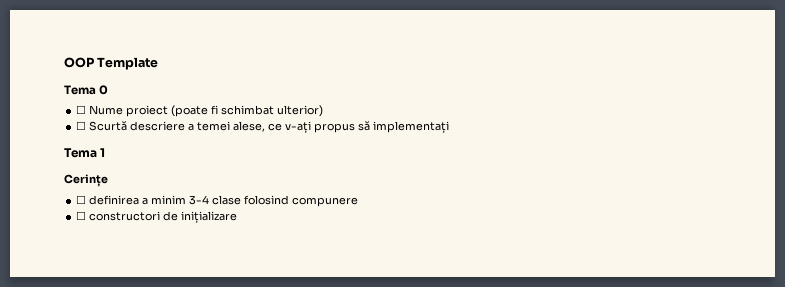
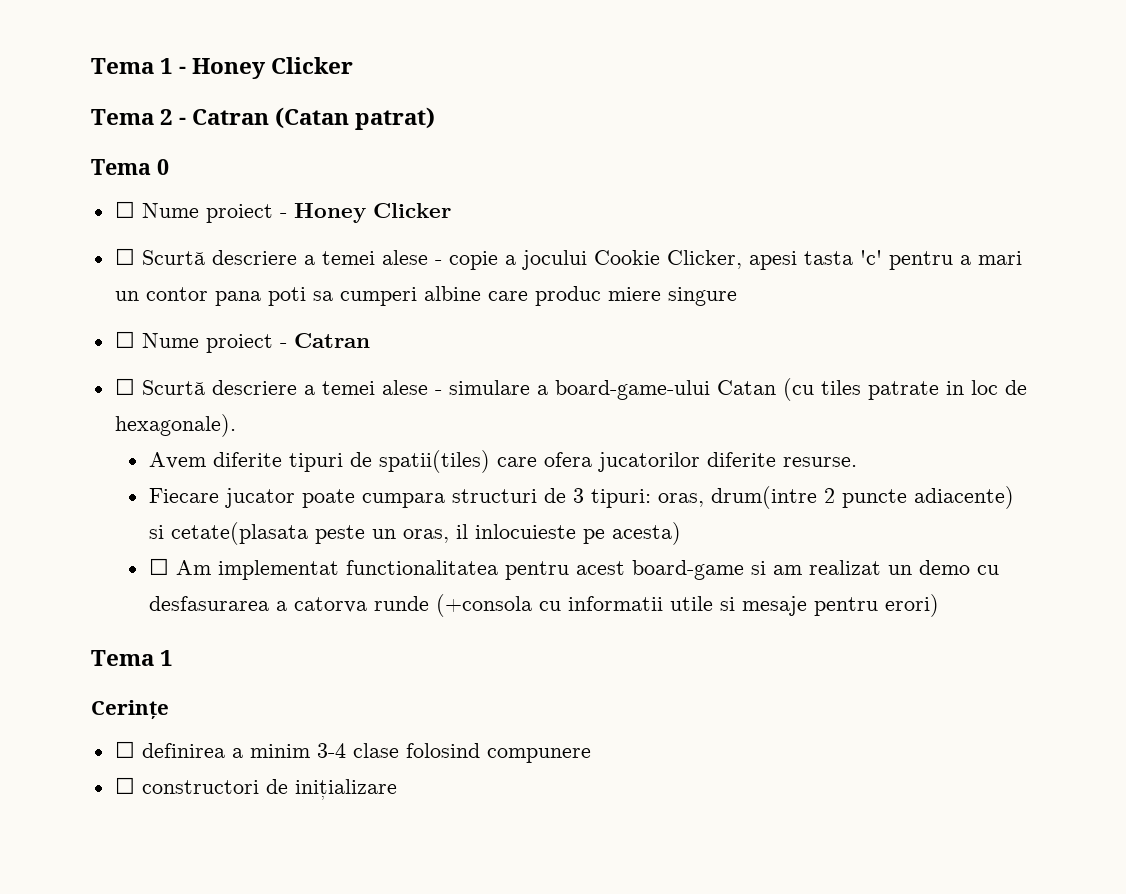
- OOP Template
+ Tema 1 - Honey Clicker
+ Tema 2 - Catran (Catan patrat)
- ☐ Nume proiect (poate fi schimbat ulterior)
- ☐ Scurtă descriere a temei alese, ce v-ați propus să implementați
+ ☐ Nume proiect - Honey Clicker
+ ☐ Scurtă descriere a temei alese - copie a jocului Cookie Clicker, apesi tasta 'c' pentru a mari un contor pana poti sa cumperi albine care produc miere singure
+ ☐ Nume proiect - Catran
+ ☐ Scurtă descriere a temei alese - simulare a board-game-ului Catan (cu tiles patrate in loc de hexagonale).
+ Avem diferite tipuri de spatii(tiles) care ofera jucatorilor diferite resurse.
+ Fiecare jucator poate cumpara structuri de 3 tipuri: oras, drum(intre 2 puncte adiacente) si cetate(plasata peste un oras, il inlocuieste pe acesta)
+ ☐ Am implementat functionalitatea pentru acest board-game si am realizat un demo cu desfasurarea a catorva runde (+consola cu informatii utile si mesaje pentru erori)

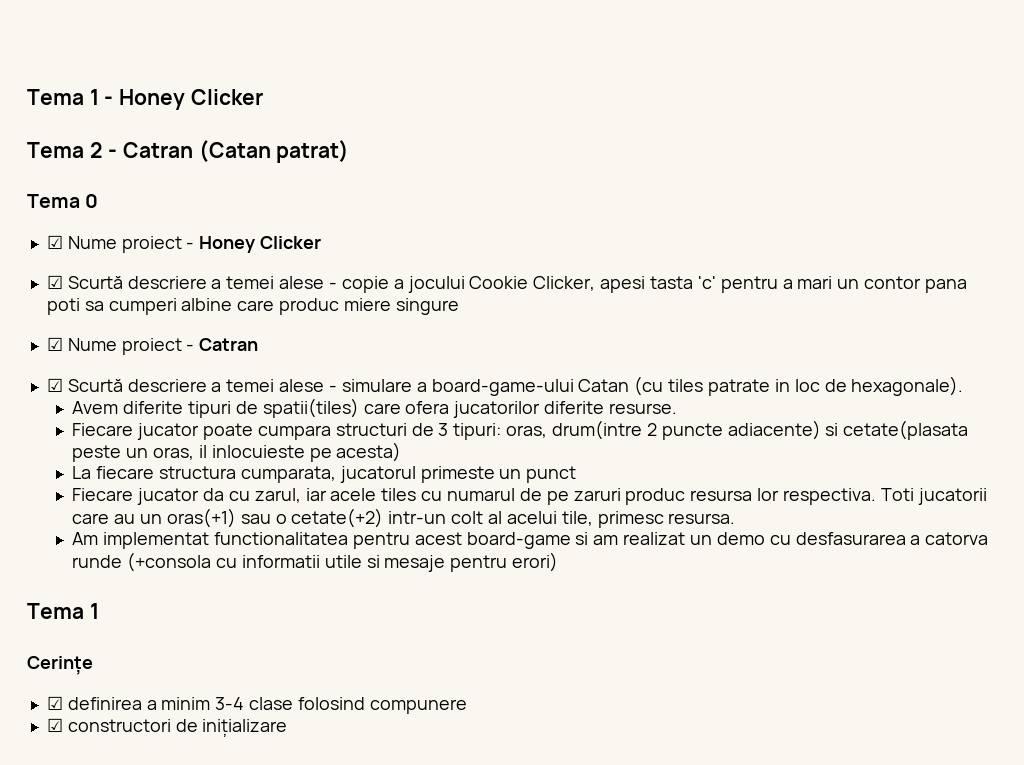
- ☐ Nume proiect - Honey Clicker
+ ☑ Nume proiect - Honey Clicker
- ☐ Scurtă descriere a temei alese - copie a jocului Cookie Clicker, apesi tasta 'c' pentru a mari un contor pana poti sa cumperi albine care produc miere singure
+ ☑ Scurtă descriere a temei alese - copie a jocului Cookie Clicker, apesi tasta 'c' pentru a mari un contor pana poti sa cumperi albine care produc miere singure
- ☐ Nume proiect - Catran
+ ☑ Nume proiect - Catran
- ☐ Scurtă descriere a temei alese - simulare a board-game-ului Catan (cu tiles patrate in loc de hexagonale).
+ ☑ Scurtă descriere a temei alese - simulare a board-game-ului Catan (cu tiles patrate in loc de hexagonale).
- ☐ Am implementat functionalitatea pentru acest board-game si am realizat un demo cu desfasurarea a catorva runde (+consola cu informatii utile si mesaje pentru erori)
+ La fiecare structura cumparata, jucatorul primeste un punct
+ Fiecare jucator da cu zarul, iar acele tiles cu numarul de pe zaruri produc resursa lor respectiva. Toti jucatorii care au un oras(+1) sau o cetate(+2) intr-un colt al acelui tile, primesc resursa.
+ Am implementat functionalitatea pentru acest board-game si am realizat un demo cu desfasurarea a catorva runde (+consola cu informatii utile si mesaje pentru erori)
- ☐ definirea a minim 3-4 clase folosind compunere
+ ☑ definirea a minim 3-4 clase folosind compunere
- ☐ constructori de inițializare
+ ☑ constructori de inițializare

